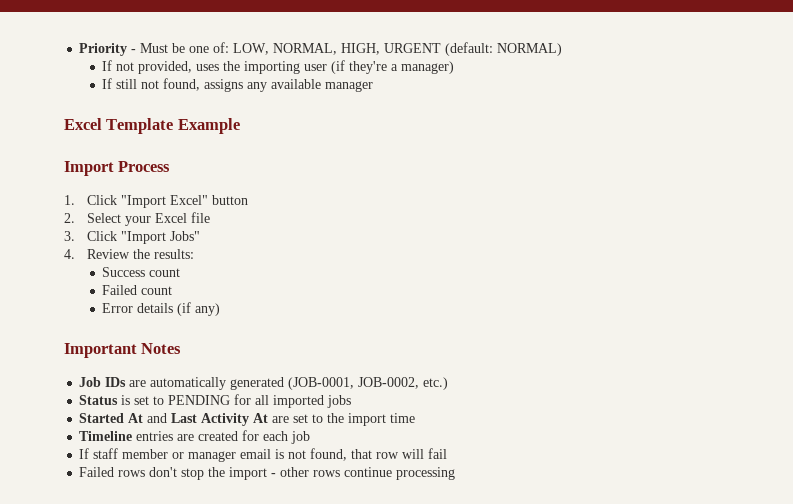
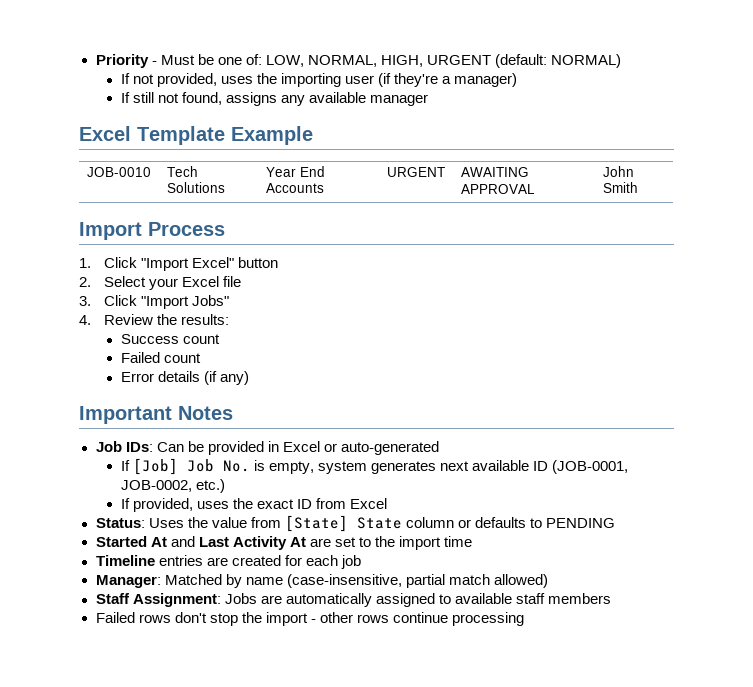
+ JOB-0010 | Tech Solutions | Year End Accounts | URGENT | AWAITING APPROVAL | John Smith
- Job IDs are automatically generated (JOB-0001, JOB-0002, etc.)
- Status is set to PENDING for all imported jobs
+ Job IDs: Can be provided in Excel or auto-generated
+ If [Job] Job No. is empty, system generates next available ID (JOB-0001, JOB-0002, etc.)
+ If provided, uses the exact ID from Excel
+ Status: Uses the value from [State] State column or defaults to PENDING
- If staff member or manager email is not found, that row will fail
+ Manager: Matched by name (case-insensitive, partial match allowed)
+ Staff Assignment: Jobs are automatically assigned to available staff members

